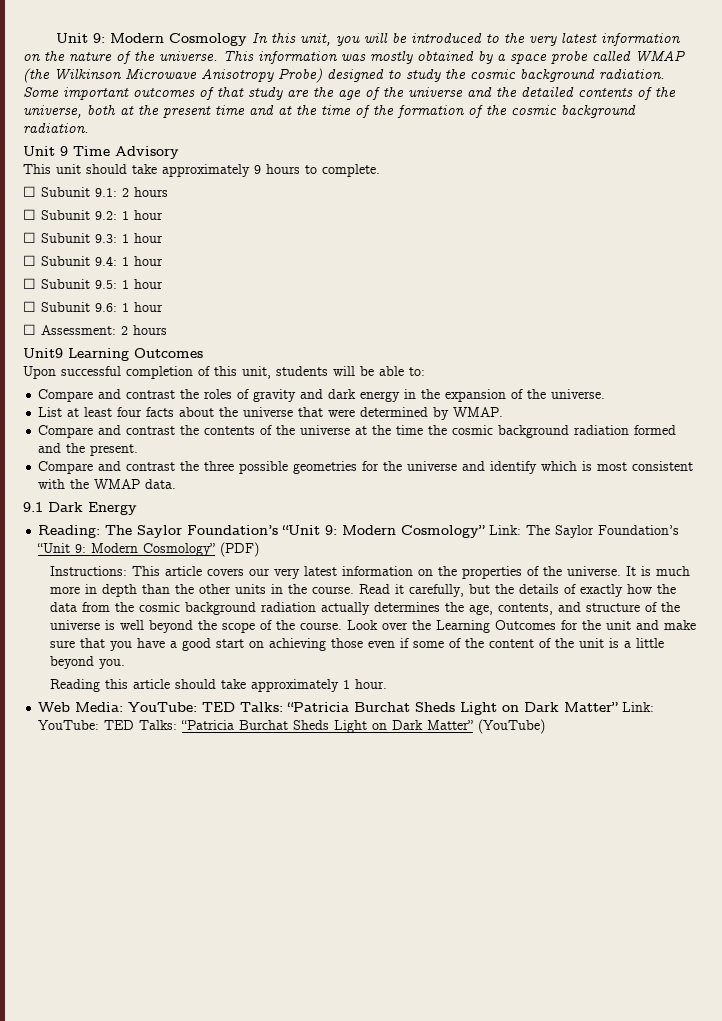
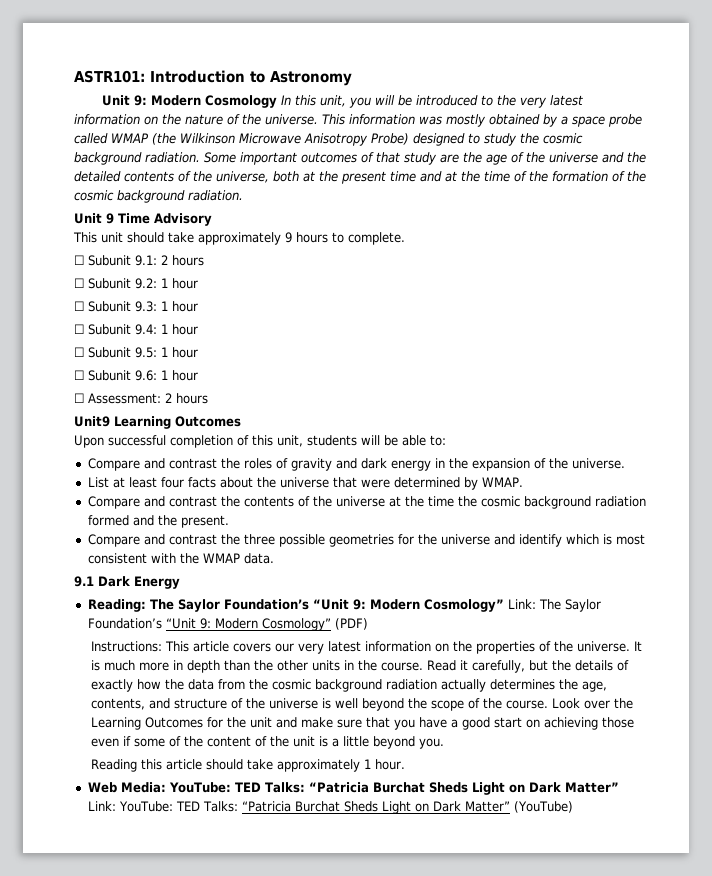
+ ASTR101: Introduction to Astronomy

